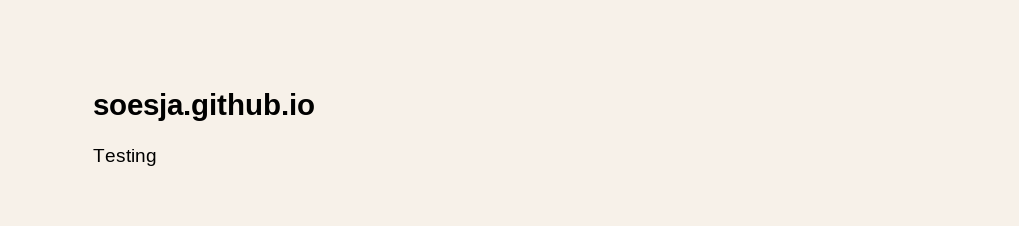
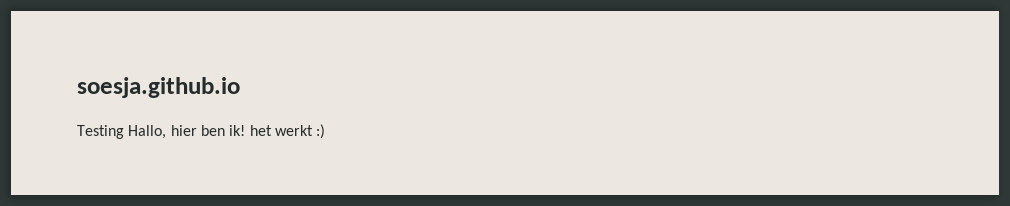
- Testing
+ Testing Hallo, hier ben ik! het werkt :)

